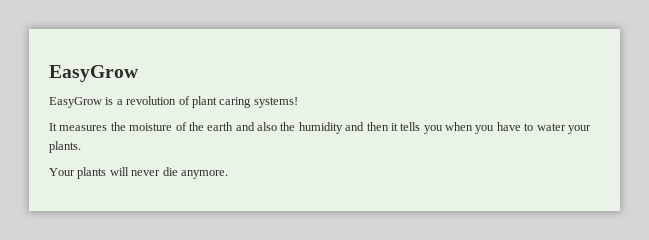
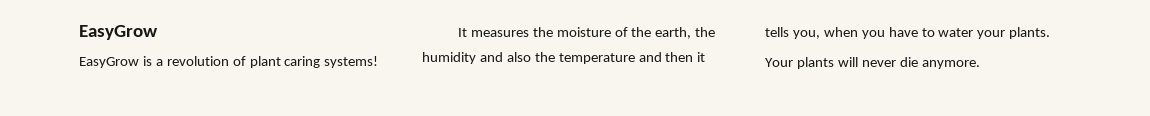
- It measures the moisture of the earth and also the humidity and then it tells you when you have to water your plants.
+ It measures the moisture of the earth, the humidity and also the temperature and then it tells you, when you have to water your plants.

